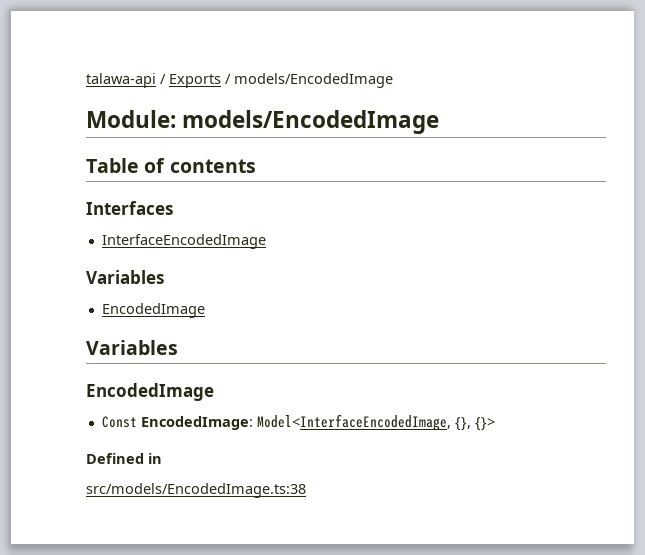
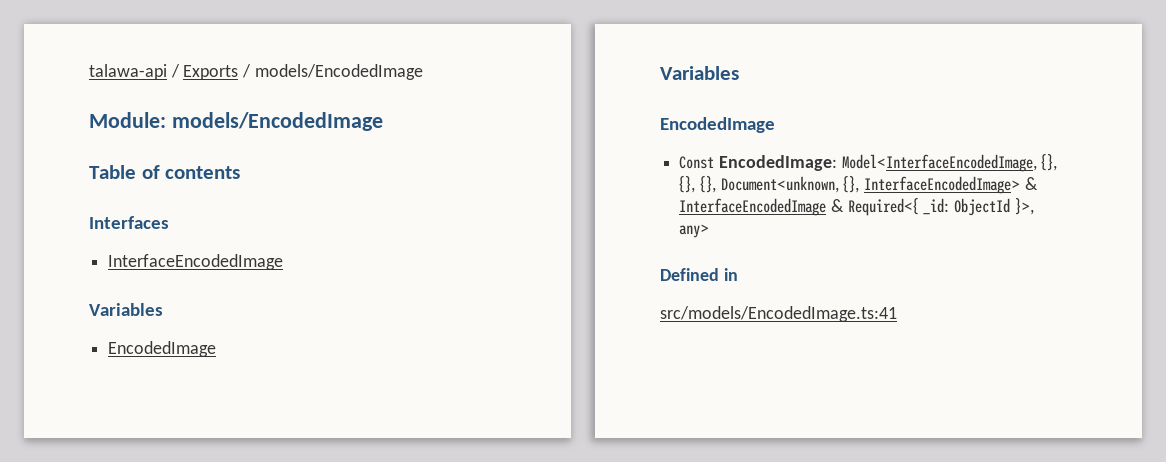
- Const EncodedImage: Model<InterfaceEncodedImage, {}, {}>
+ Const EncodedImage: Model<InterfaceEncodedImage, {}, {}, {}, Document<unknown, {}, InterfaceEncodedImage> & InterfaceEncodedImage & Required<{ _id: ObjectId }>, any>
- src/models/EncodedImage.ts:38
+ src/models/EncodedImage.ts:41

